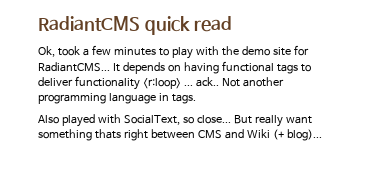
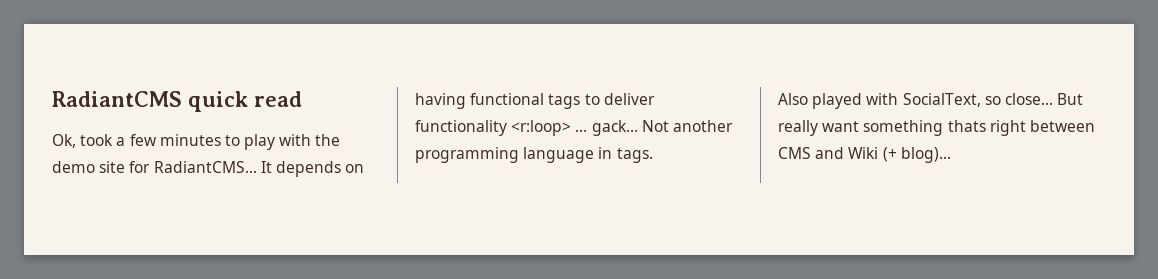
- It depends on having functional tags to deliver functionality <r:loop> ... ack..
+ It depends on having functional tags to deliver functionality <r:loop> ... gack...

